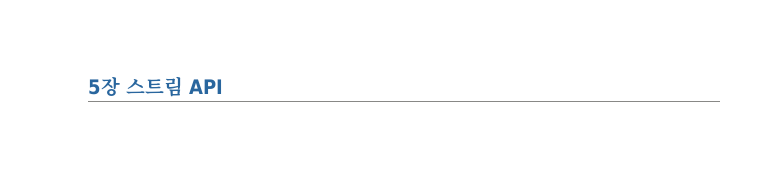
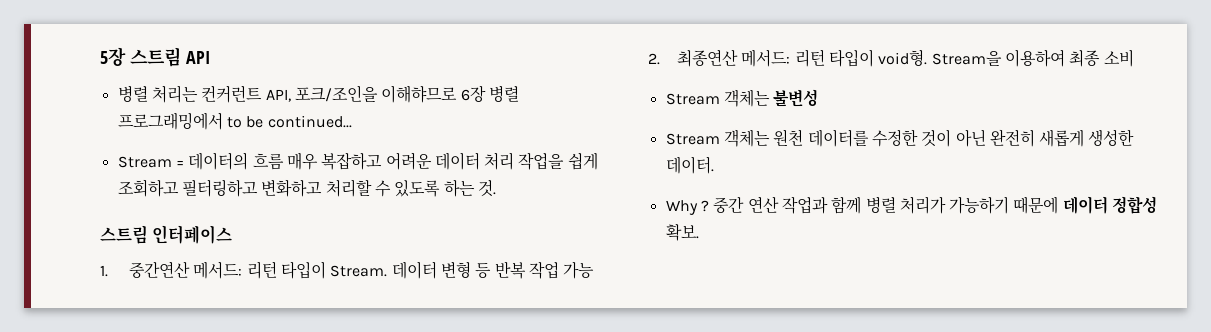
+ 병렬 처리는 컨커런트 API, 포크/조인을 이해햐므로 6장 병렬 프로그래밍에서 to be continued...
+ Stream = 데이터의 흐름 매우 복잡하고 어려운 데이터 처리 작업을 쉽게 조회하고 필터링하고 변화하고 처리할 수 있도록 하는 것.
+ 스트림 인터페이스
+ 1. 중간연산 메서드: 리턴 타입이 Stream. 데이터 변형 등 반복 작업 가능
+ 2. 최종연산 메서드: 리턴 타입이 void형. Stream을 이용하여 최종 소비
+ Stream 객체는 불변성
+ Stream 객체는 원천 데이터를 수정한 것이 아닌 완전히 새롭게 생성한 데이터.
+ Why ? 중간 연산 작업과 함께 병렬 처리가 가능하기 때문에 데이터 정합성 확보.

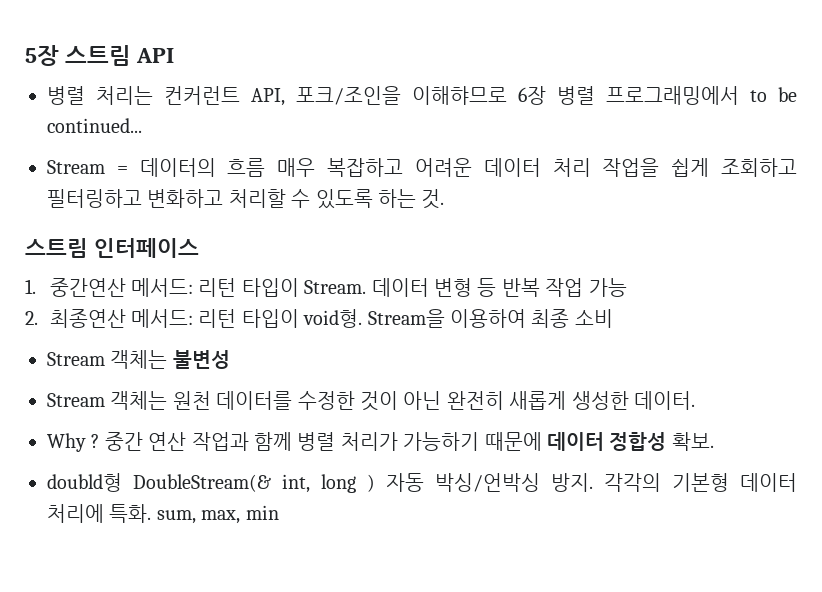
+ doubld형 DoubleStream(& int, long ) 자동 박싱/언박싱 방지. 각각의 기본형 데이터 처리에 특화. sum, max, min

